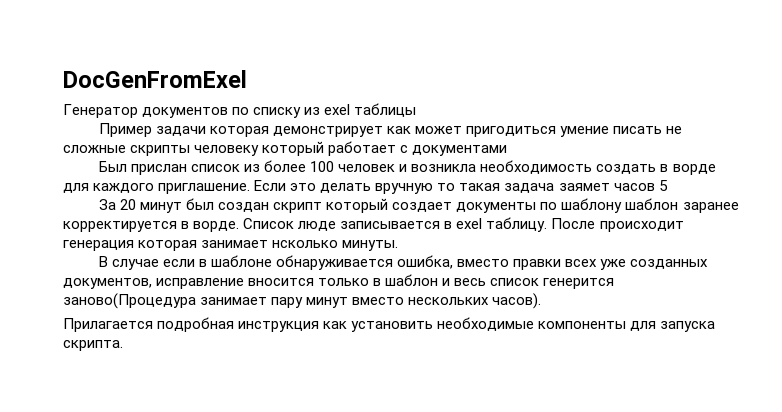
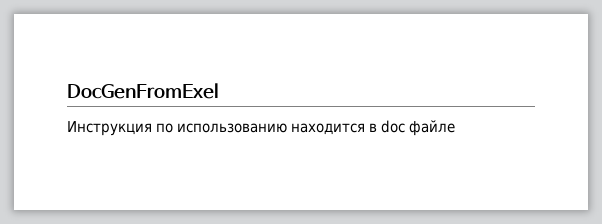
- Генератор документов по списку из exel таблицы
- Пример задачи которая демонстрирует как может пригодиться умение писать не сложные скрипты человеку который работает с документами
- Был прислан список из более 100 человек и возникла необходимость создать в ворде для каждого приглашение. Если это делать вручную то такая задача заямет часов 5
- За 20 минут был создан скрипт который создает документы по шаблону шаблон заранее корректируется в ворде. Список люде записывается в exel таблицу. После происходит генерация которая занимает нсколько минуты.
- В случае если в шаблоне обнаруживается ошибка, вместо правки всех уже созданных документов, исправление вносится только в шаблон и весь список генерится заново(Процедура занимает пару минут вместо нескольких часов).
- Прилагается подробная инструкция как установить необходимые компоненты для запуска скрипта.
+ Инструкция по использованию находится в doc файле

